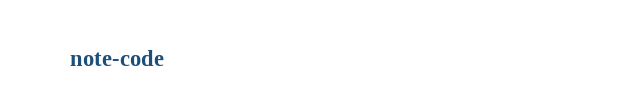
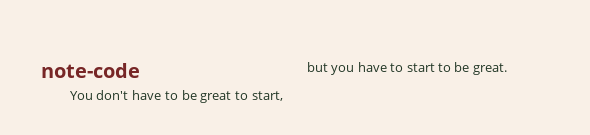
+ You don't have to be great to start, but you have to start to be great.

